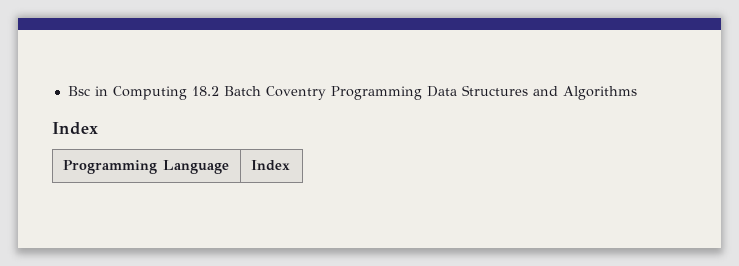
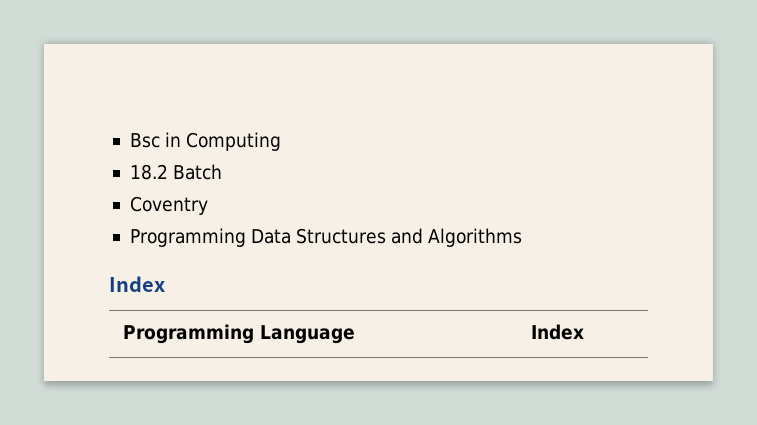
- Bsc in Computing 18.2 Batch Coventry Programming Data Structures and Algorithms
+ Bsc in Computing
+ 18.2 Batch
+ Coventry
+ Programming Data Structures and Algorithms

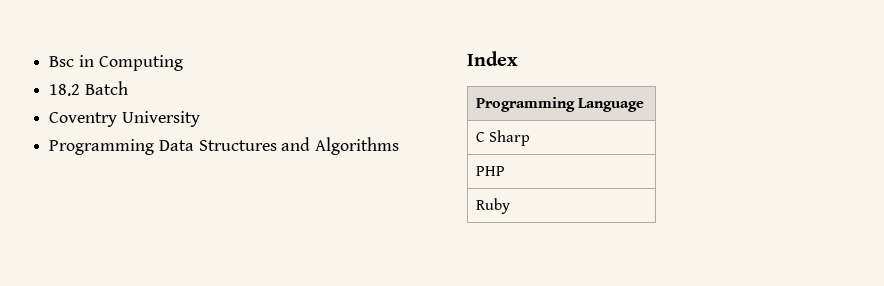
- Coventry
+ Coventry University
- Programming Language | Index
+ Programming Language
+ C Sharp
+ PHP
+ Ruby

